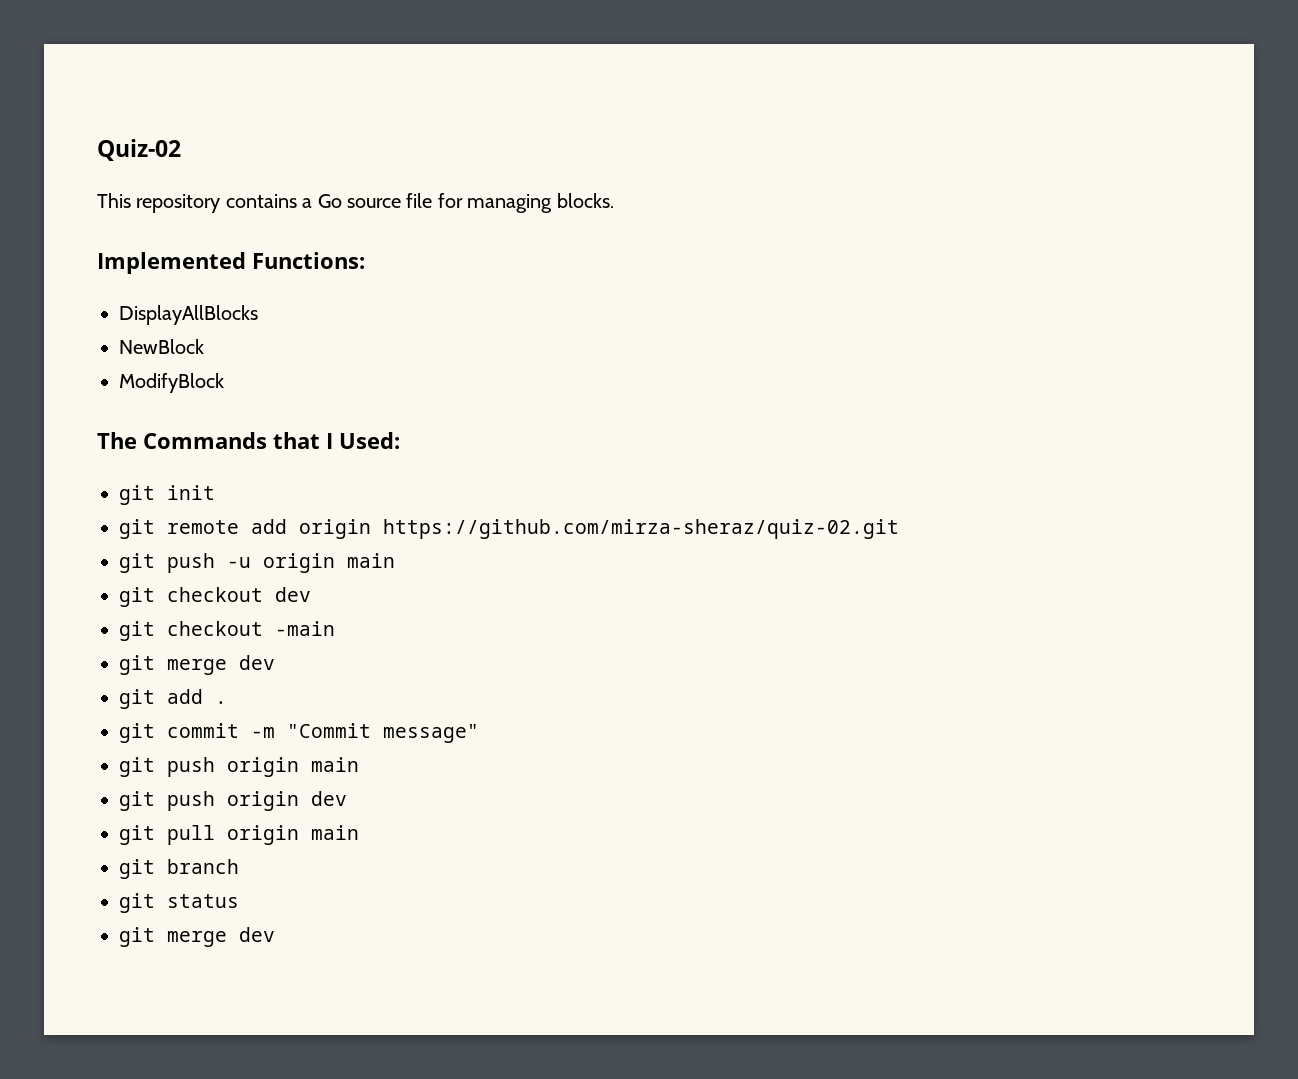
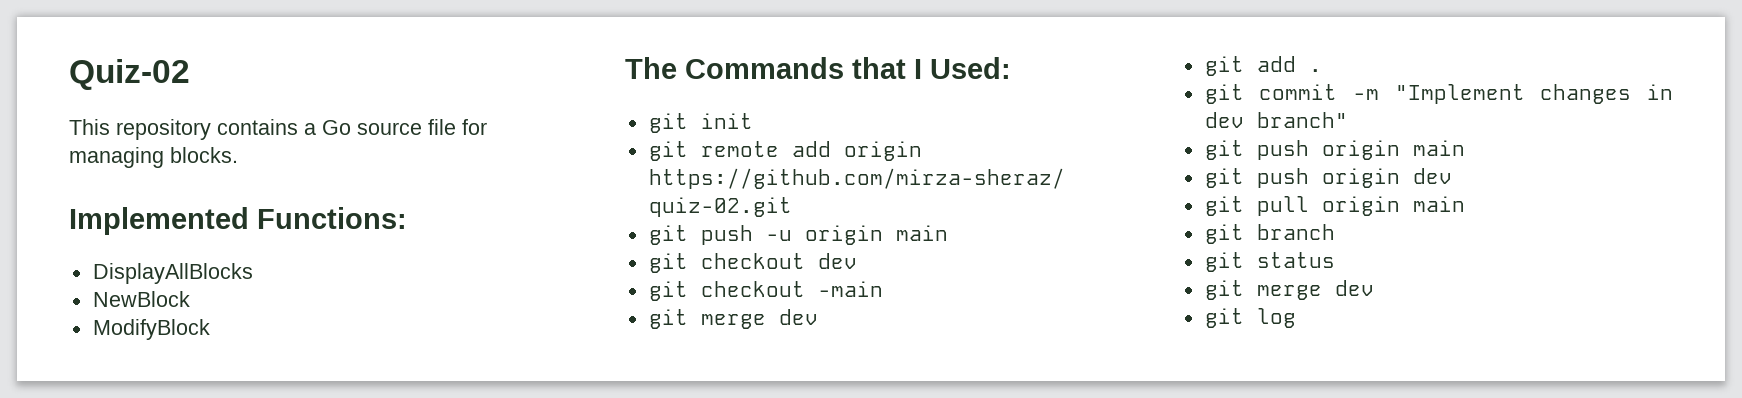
- git commit -m "Commit message"
+ git commit -m "Implement changes in dev branch"
+ git log

